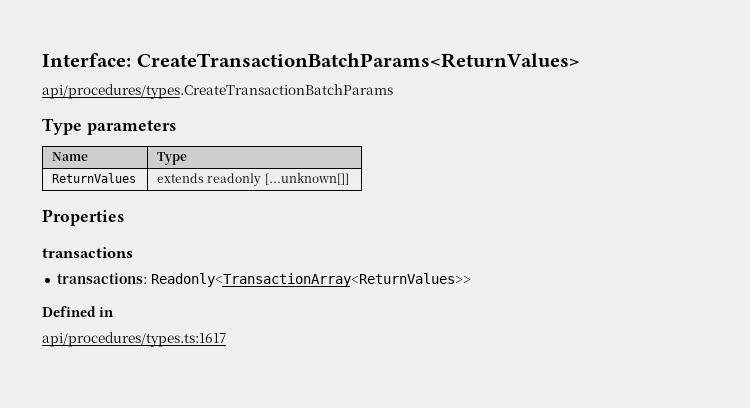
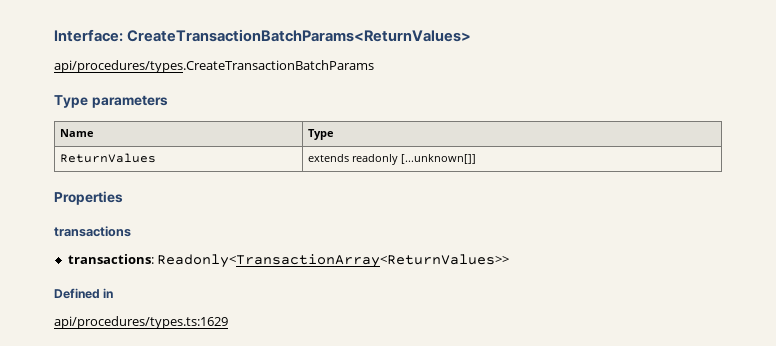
- api/procedures/types.ts:1617
+ api/procedures/types.ts:1629

